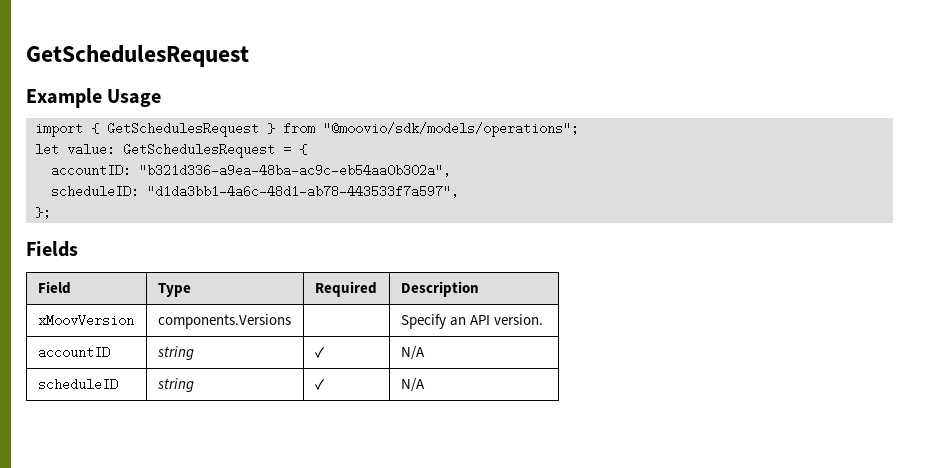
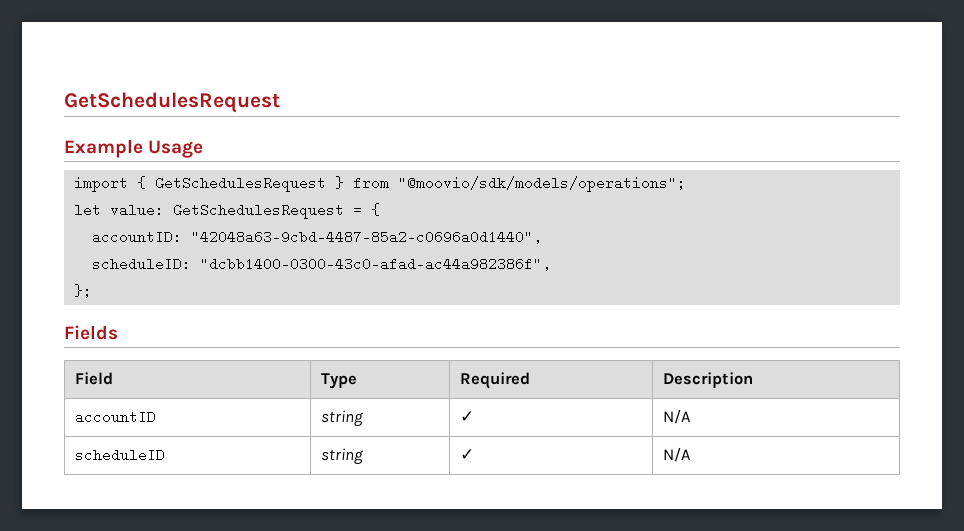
- accountID: "b321d336-a9ea-48ba-ac9c-eb54aa0b302a",
+ accountID: "42048a63-9cbd-4487-85a2-c0696a0d1440",
- scheduleID: "d1da3bb1-4a6c-48d1-ab78-443533f7a597",
+ scheduleID: "dcbb1400-0300-43c0-afad-ac44a982386f",
- xMoovVersion | components.Versions | | Specify an API version.

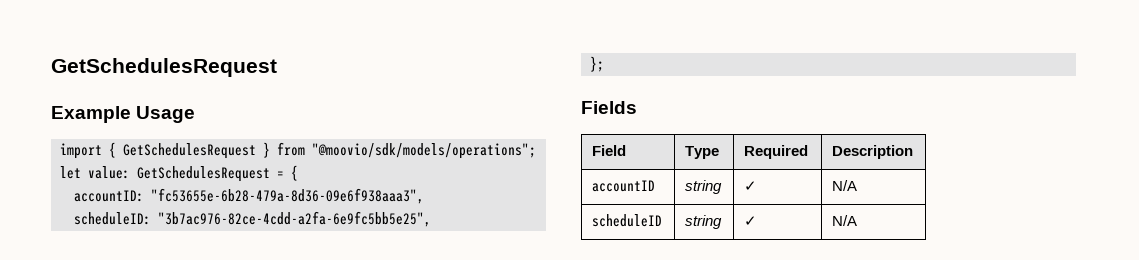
- accountID: "42048a63-9cbd-4487-85a2-c0696a0d1440",
+ accountID: "fc53655e-6b28-479a-8d36-09e6f938aaa3",
- scheduleID: "dcbb1400-0300-43c0-afad-ac44a982386f",
+ scheduleID: "3b7ac976-82ce-4cdd-a2fa-6e9fc5bb5e25",

